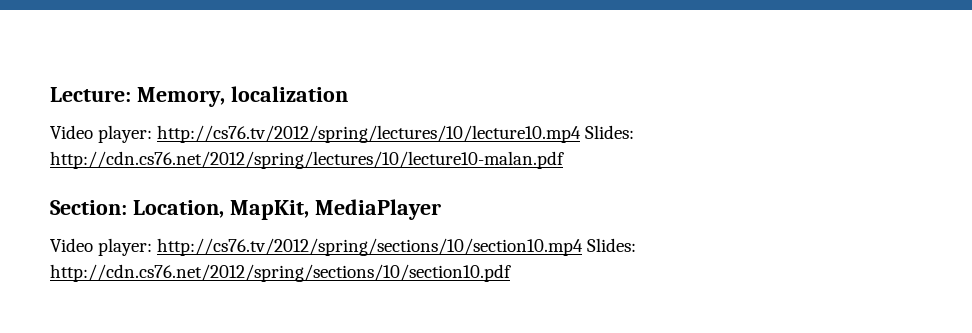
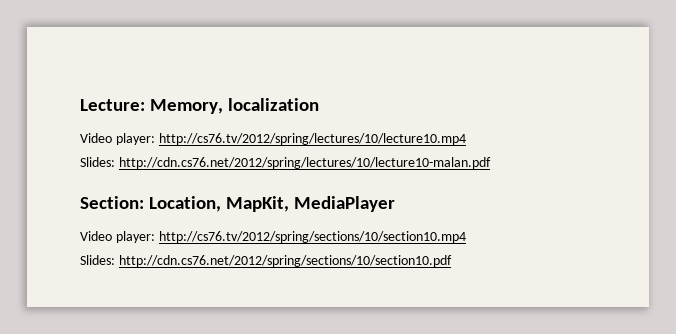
- Video player: http://cs76.tv/2012/spring/lectures/10/lecture10.mp4 Slides: http://cdn.cs76.net/2012/spring/lectures/10/lecture10-malan.pdf
+ Video player: http://cs76.tv/2012/spring/lectures/10/lecture10.mp4
+ Slides: http://cdn.cs76.net/2012/spring/lectures/10/lecture10-malan.pdf
- Video player: http://cs76.tv/2012/spring/sections/10/section10.mp4 Slides: http://cdn.cs76.net/2012/spring/sections/10/section10.pdf
+ Video player: http://cs76.tv/2012/spring/sections/10/section10.mp4
+ Slides: http://cdn.cs76.net/2012/spring/sections/10/section10.pdf

